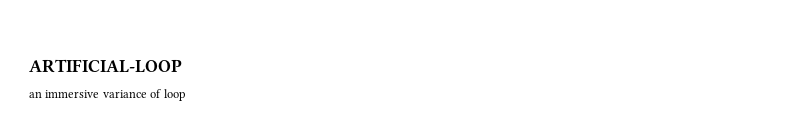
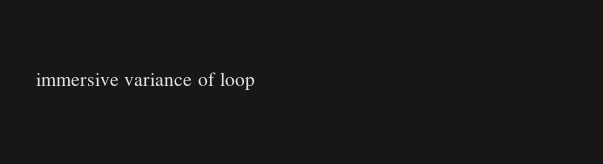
- ARTIFICIAL-LOOP
- an immersive variance of loop
+ immersive variance of loop

